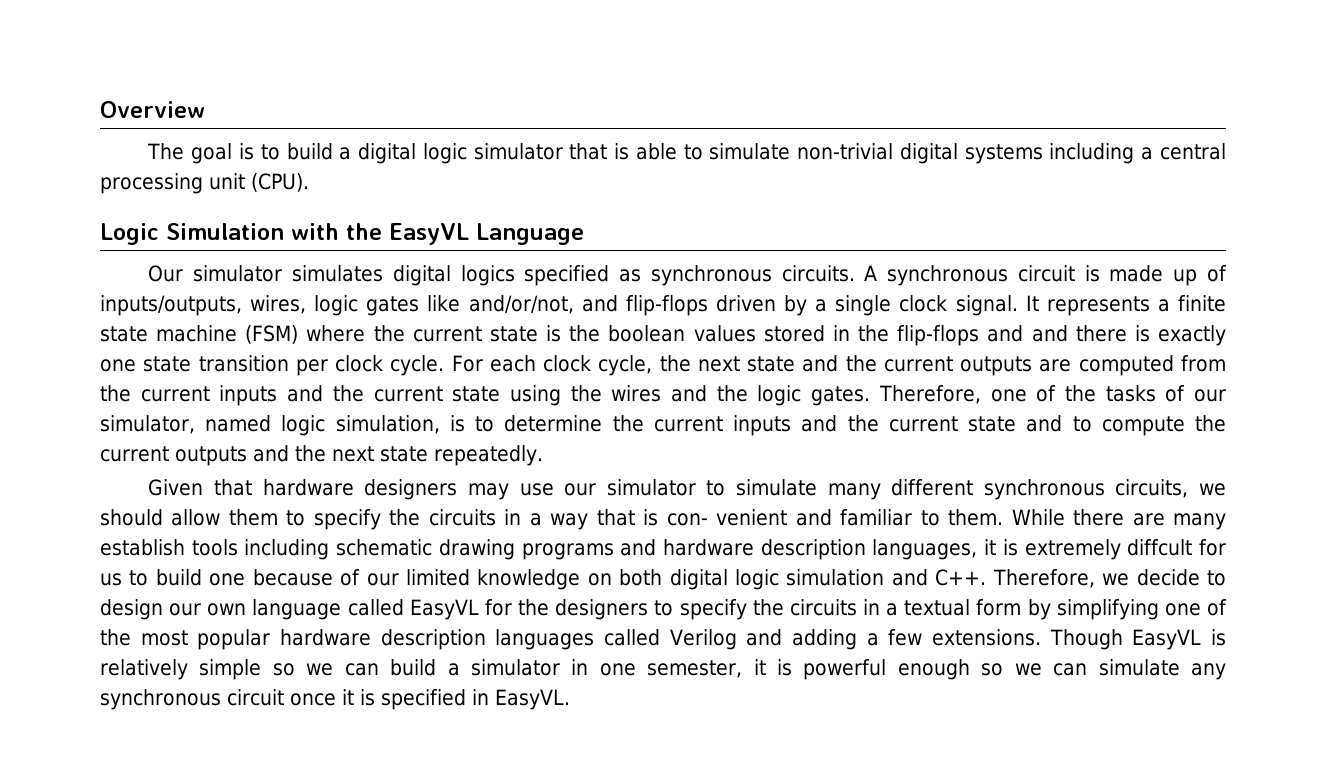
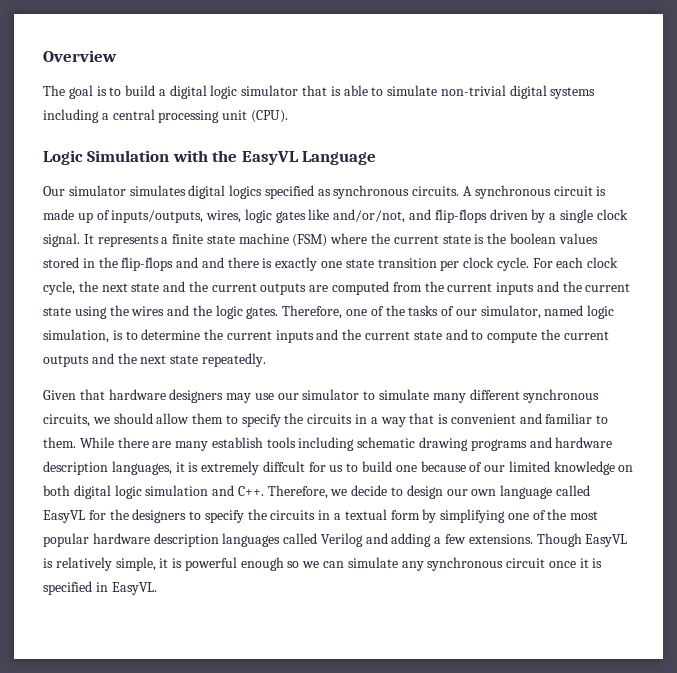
- Given that hardware designers may use our simulator to simulate many different synchronous circuits, we should allow them to specify the circuits in a way that is con- venient and familiar to them.
+ Given that hardware designers may use our simulator to simulate many different synchronous circuits, we should allow them to specify the circuits in a way that is convenient and familiar to them.
- Though EasyVL is relatively simple so we can build a simulator in one semester, it is powerful enough so we can simulate any synchronous circuit once it is specified in EasyVL.
+ Though EasyVL is relatively simple, it is powerful enough so we can simulate any synchronous circuit once it is specified in EasyVL.

